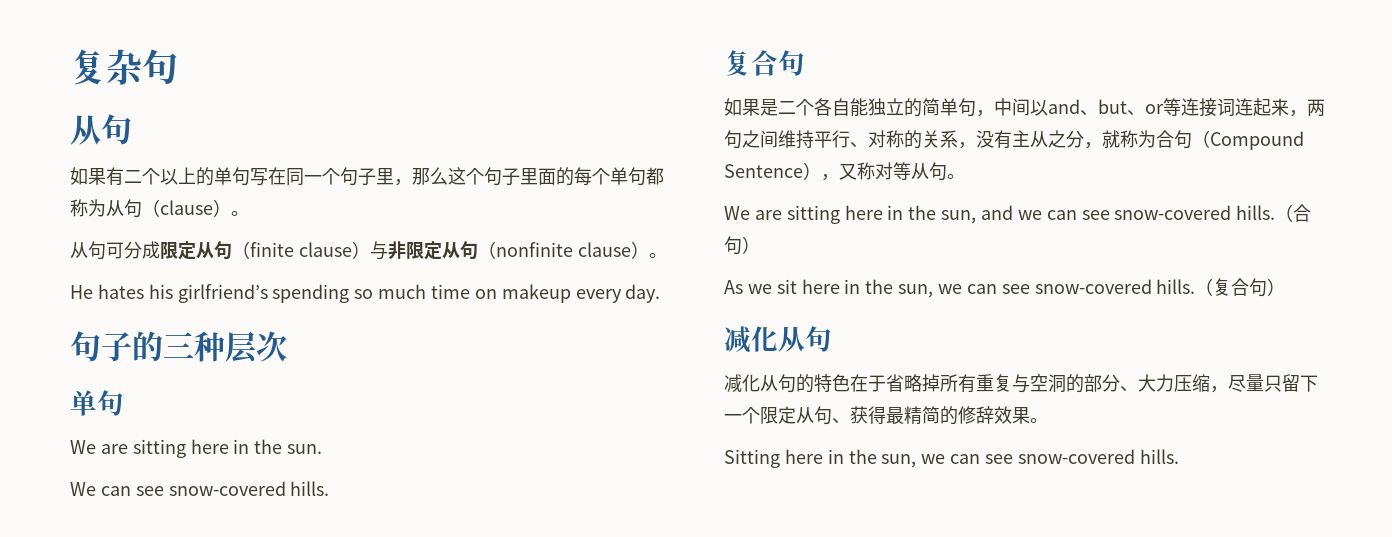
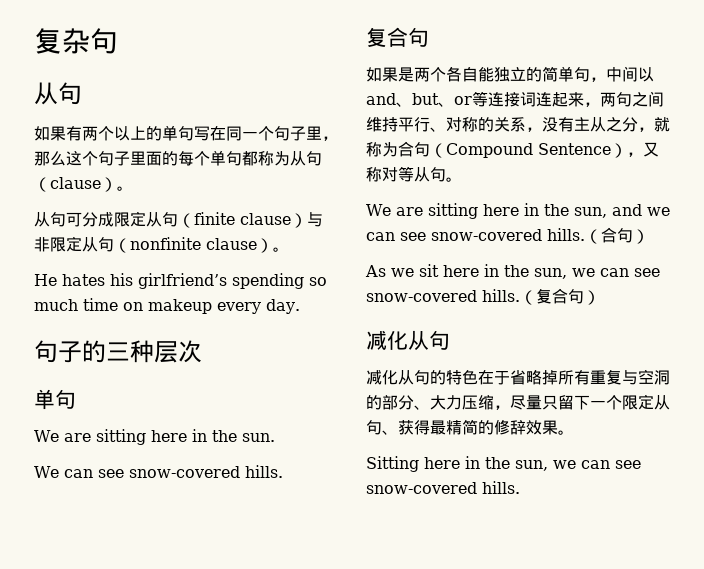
- 如果有二个以上的单句写在同一个句子里，那么这个句子里面的每个单句都称为从句（clause）。
+ 如果有两个以上的单句写在同一个句子里，那么这个句子里面的每个单句都称为从句（clause）。
- 如果是二个各自能独立的简单句，中间以and、but、or等连接词连起来，两句之间维持平行、对称的关系，没有主从之分，就称为合句（Compound Sentence），又称对等从句。
+ 如果是两个各自能独立的简单句，中间以and、but、or等连接词连起来，两句之间维持平行、对称的关系，没有主从之分，就称为合句（Compound Sentence），又称对等从句。

